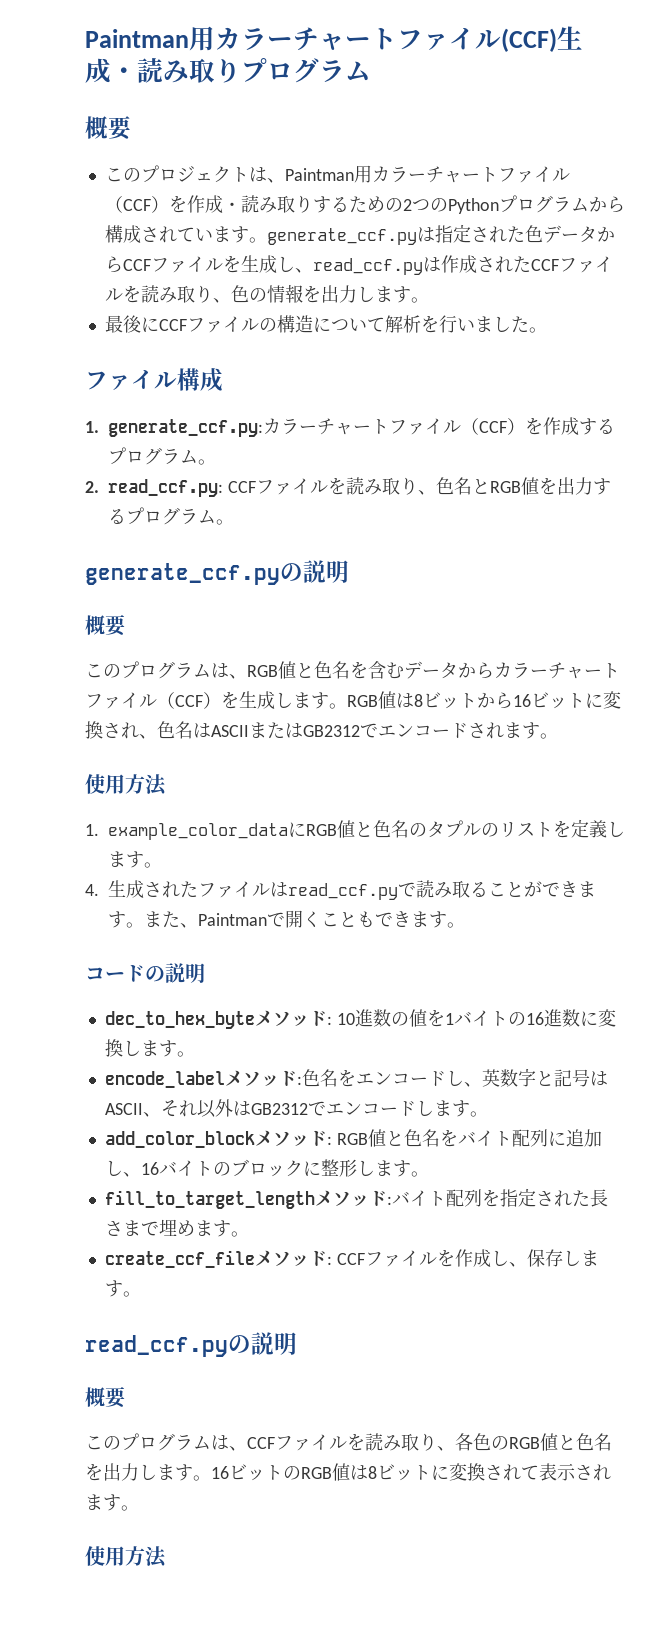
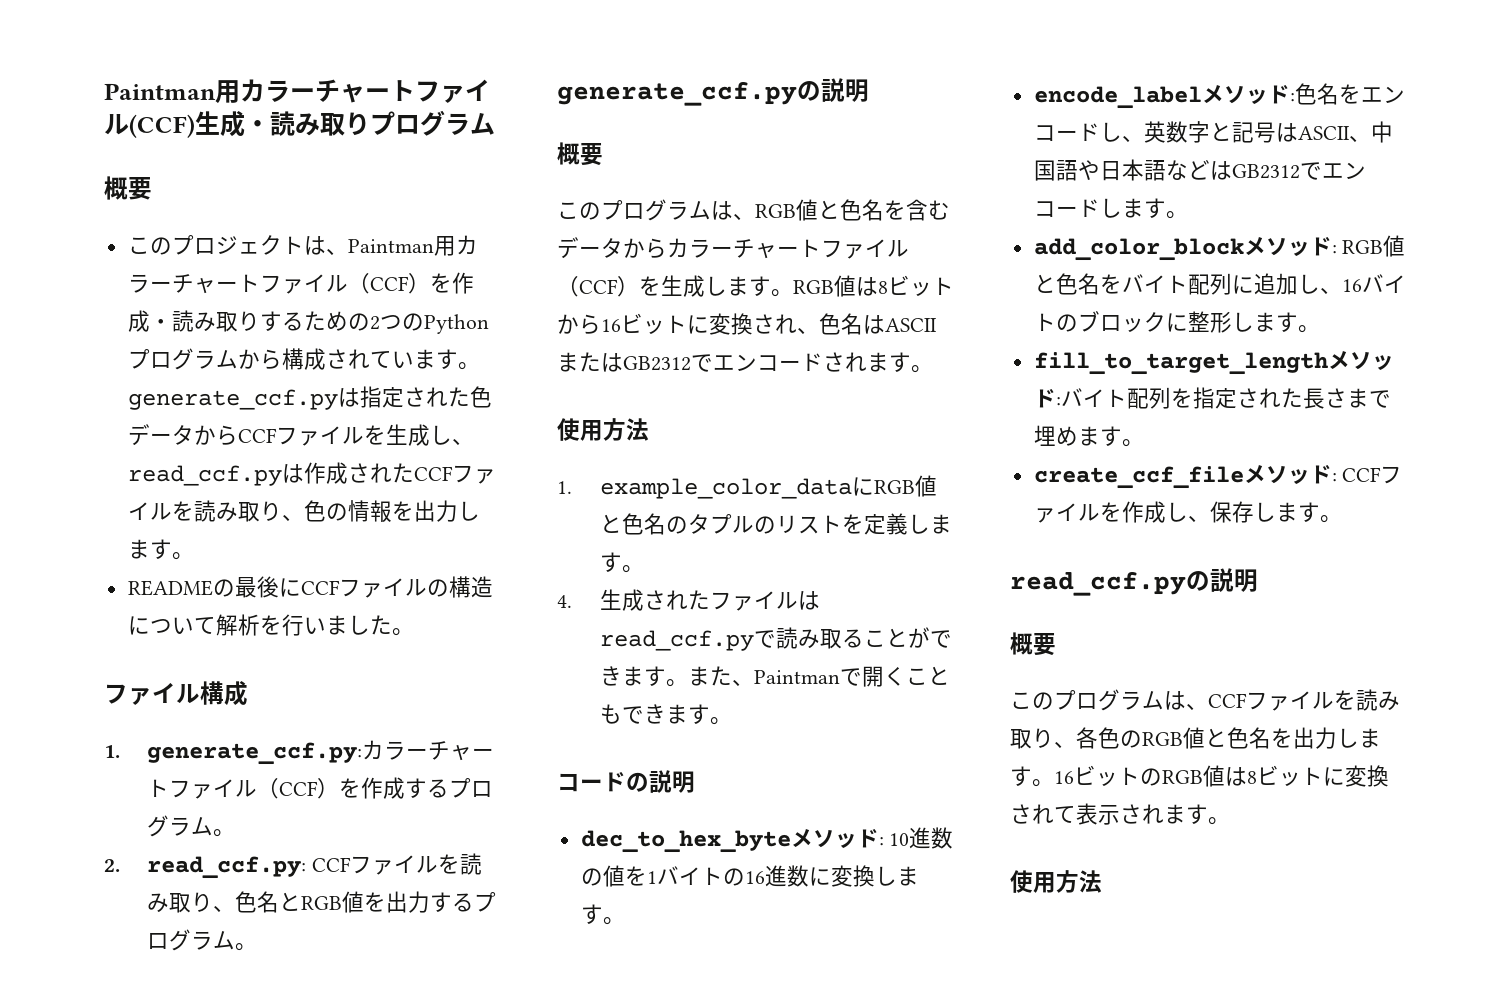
- 最後にCCFファイルの構造について解析を行いました。
+ READMEの最後にCCFファイルの構造について解析を行いました。
- encode_labelメソッド:色名をエンコードし、英数字と記号はASCII、それ以外はGB2312でエンコードします。
+ encode_labelメソッド:色名をエンコードし、英数字と記号はASCII、中国語や日本語などはGB2312でエンコードします。

